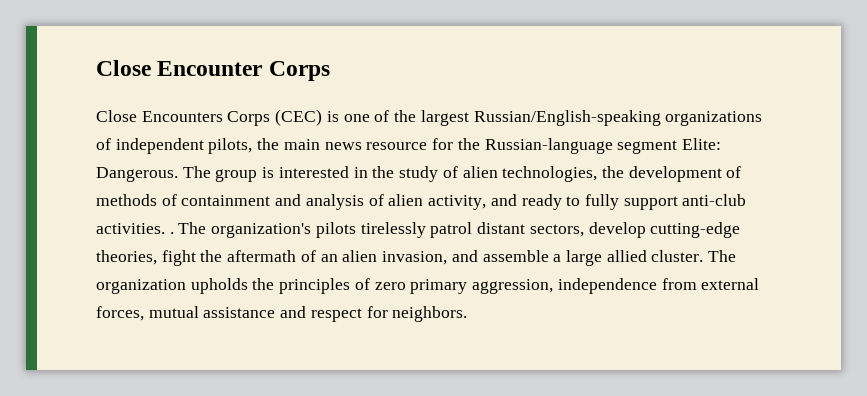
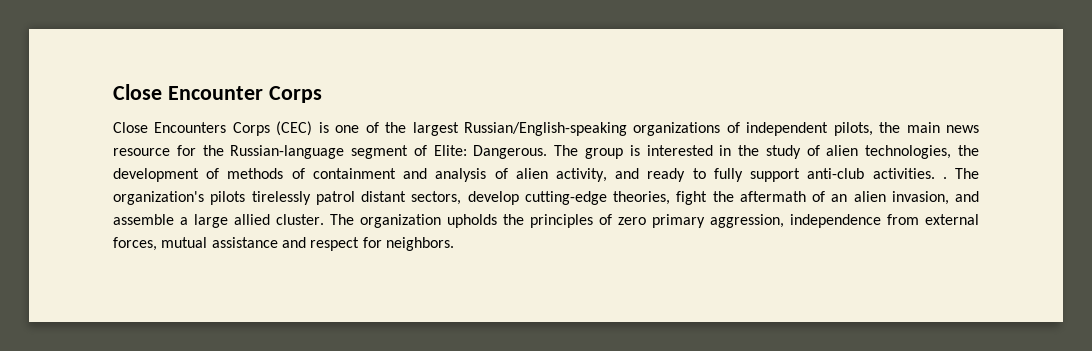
- Close Encounters Corps (СЕС) is one of the largest Russian/English-speaking organizations of independent pilots, the main news resource for the Russian-language segment Elite: Dangerous.
+ Close Encounters Corps (СЕС) is one of the largest Russian/English-speaking organizations of independent pilots, the main news resource for the Russian-language segment of Elite: Dangerous.

